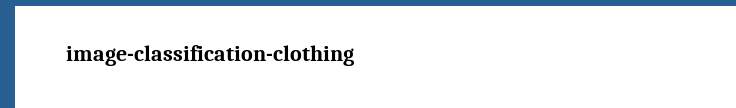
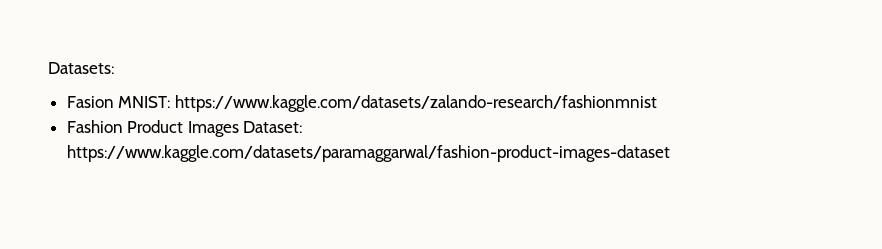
- image-classification-clothing
+ Datasets:
+ Fasion MNIST: https://www.kaggle.com/datasets/zalando-research/fashionmnist
+ Fashion Product Images Dataset: https://www.kaggle.com/datasets/paramaggarwal/fashion-product-images-dataset

